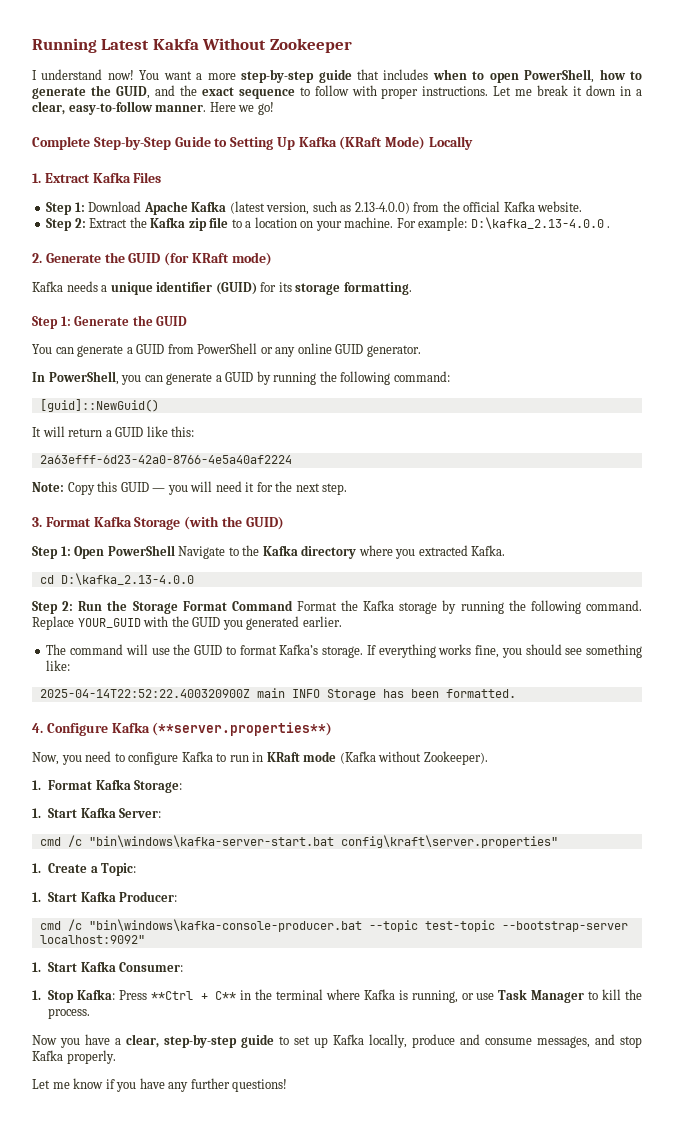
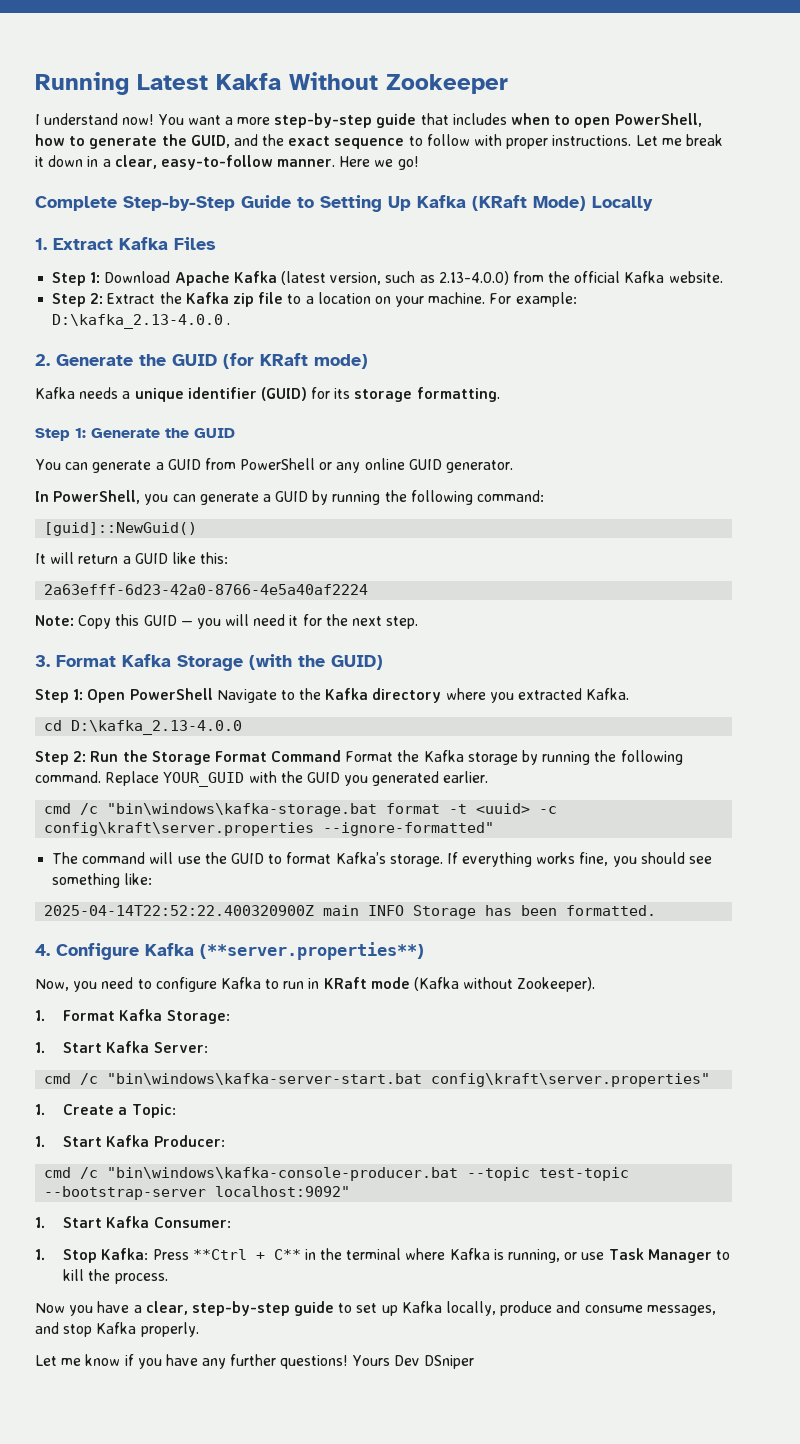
+ cmd /c "bin\windows\kafka-storage.bat format -t <uuid> -c config\kraft\server.properties --ignore-formatted"
+ Yours Dev DSniper

